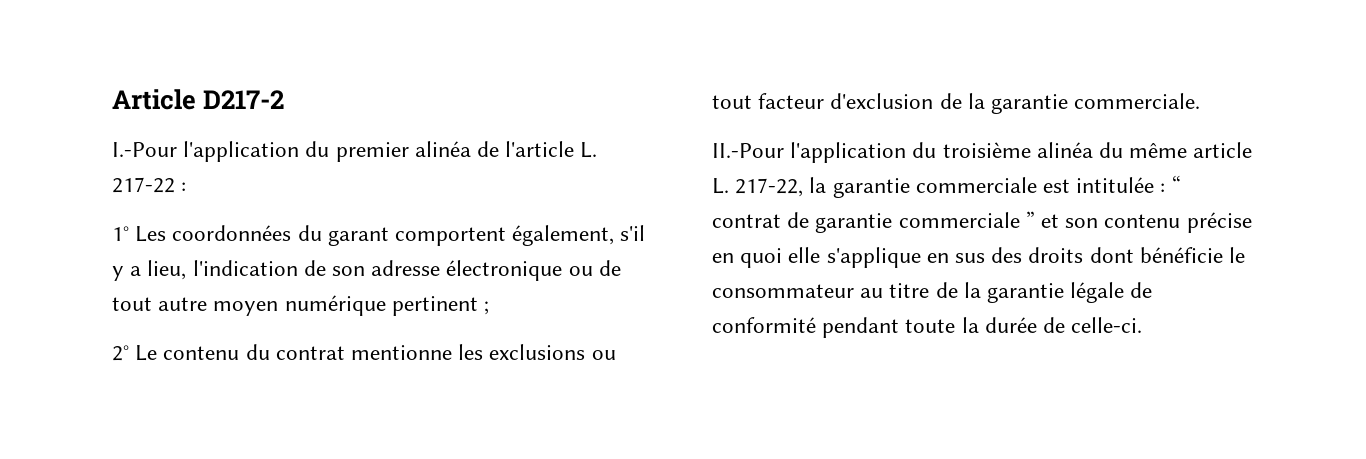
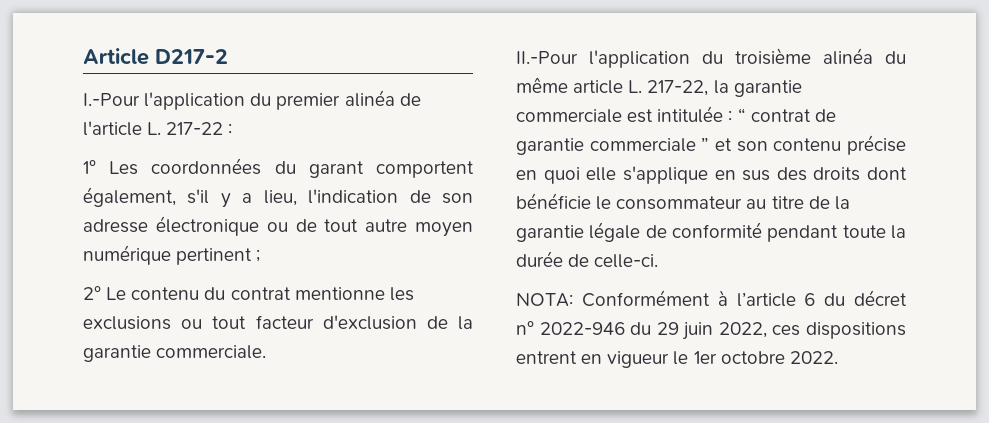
+ NOTA: Conformément à l’article 6 du décret n° 2022-946 du 29 juin 2022, ces dispositions entrent en vigueur le 1er octobre 2022.

